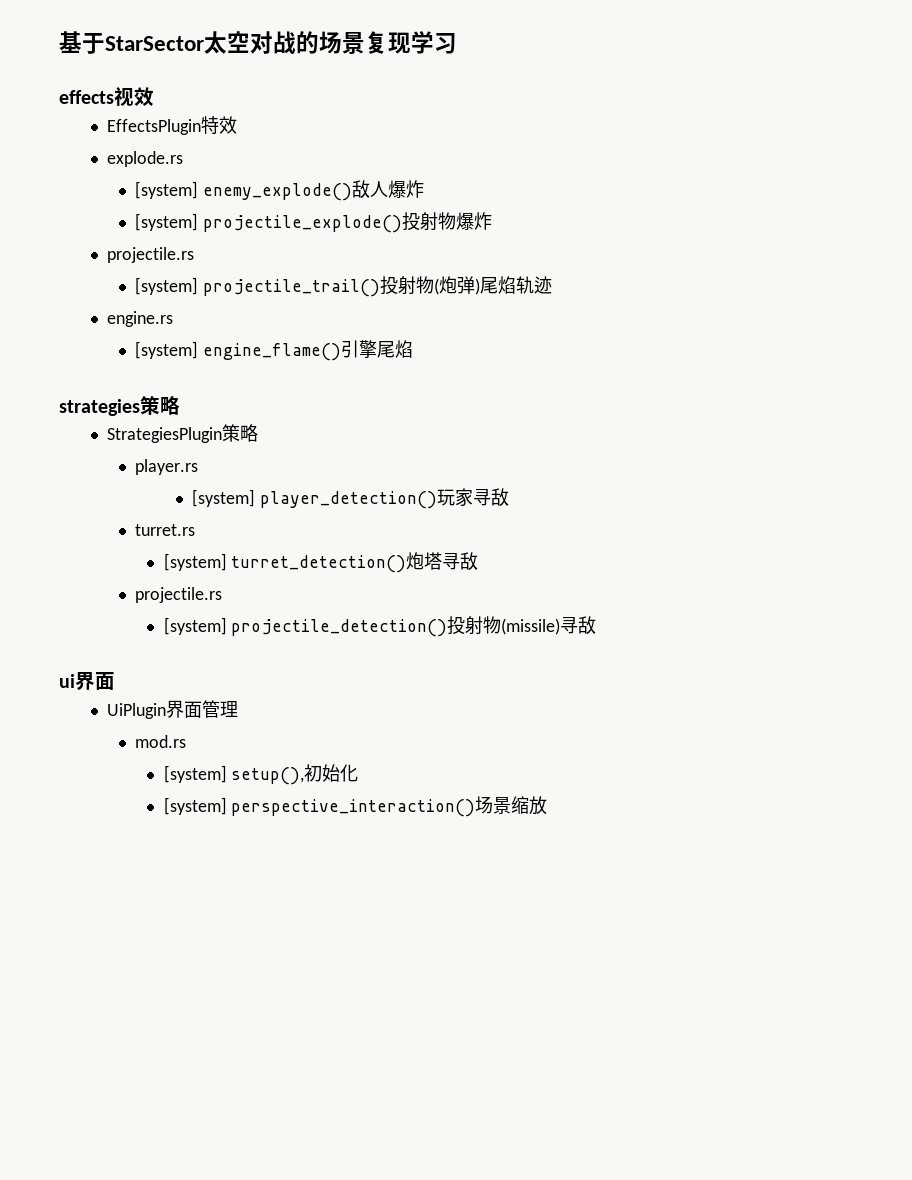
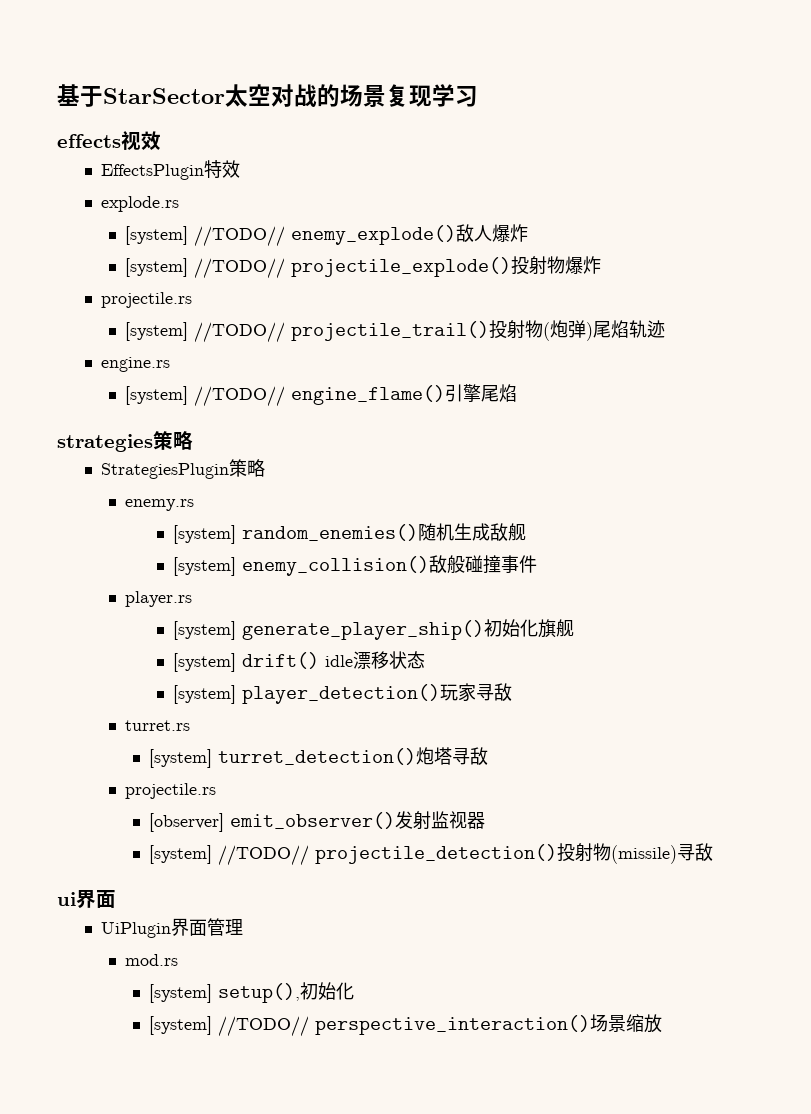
- [system] enemy_explode()敌人爆炸
+ [system] //TODO// enemy_explode()敌人爆炸
- [system] projectile_explode()投射物爆炸
+ [system] //TODO// projectile_explode()投射物爆炸
- [system] projectile_trail()投射物(炮弹)尾焰轨迹
+ [system] //TODO// projectile_trail()投射物(炮弹)尾焰轨迹
- [system] engine_flame()引擎尾焰
+ [system] //TODO// engine_flame()引擎尾焰
+ enemy.rs
+ [system] random_enemies()随机生成敌舰
+ [system] enemy_collision()敌般碰撞事件
  player.rs
+ [system] generate_player_ship()初始化旗舰
+ [system] drift() idle漂移状态
- [system] projectile_detection()投射物(missile)寻敌
+ [observer] emit_observer()发射监视器
+ [system] //TODO// projectile_detection()投射物(missile)寻敌
- [system] perspective_interaction()场景缩放
+ [system] //TODO// perspective_interaction()场景缩放

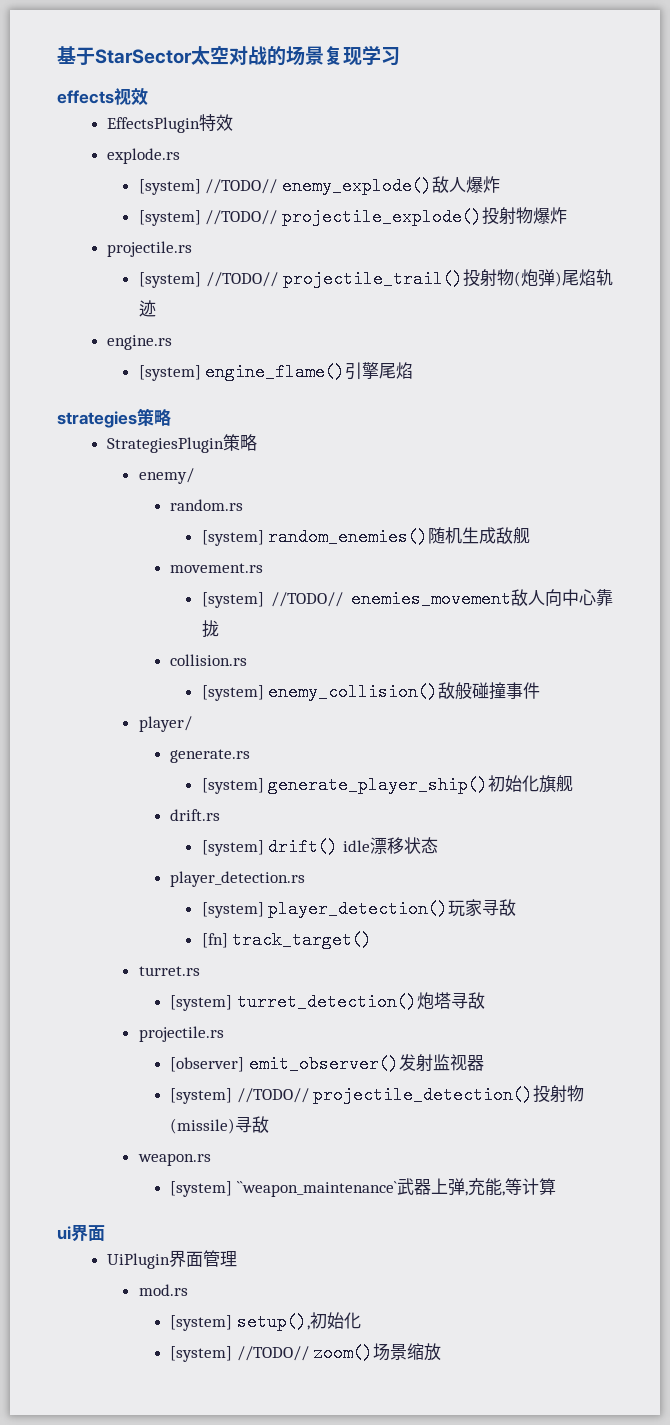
- [system] //TODO// engine_flame()引擎尾焰
+ [system] engine_flame()引擎尾焰
- enemy.rs
+ enemy/
+ random.rs
+ movement.rs
+ [system] //TODO// enemies_movement敌人向中心靠拢
+ collision.rs
- player.rs
+ player/
+ generate.rs
+ drift.rs
+ player_detection.rs
+ [fn] track_target()
+ weapon.rs
+ [system] ``weapon_maintenance`武器上弹,充能,等计算
- [system] //TODO// perspective_interaction()场景缩放
+ [system] //TODO// zoom()场景缩放

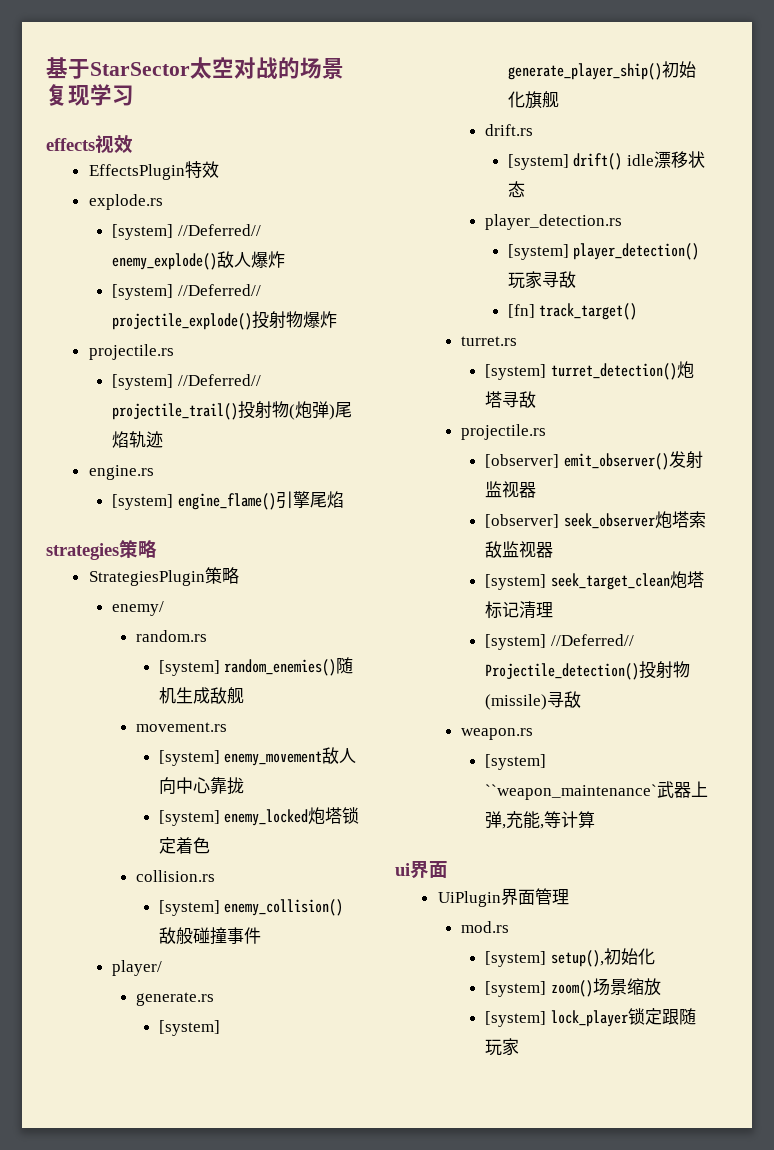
- [system] //TODO// enemy_explode()敌人爆炸
+ [system] //Deferred// enemy_explode()敌人爆炸
- [system] //TODO// projectile_explode()投射物爆炸
+ [system] //Deferred// projectile_explode()投射物爆炸
- [system] //TODO// projectile_trail()投射物(炮弹)尾焰轨迹
+ [system] //Deferred// projectile_trail()投射物(炮弹)尾焰轨迹
- [system] //TODO// enemies_movement敌人向中心靠拢
+ [system] enemy_movement敌人向中心靠拢
+ [system] enemy_locked炮塔锁定着色
- [system] //TODO// projectile_detection()投射物(missile)寻敌
+ [observer] seek_observer炮塔索敌监视器
+ [system] seek_target_clean炮塔标记清理
+ [system] //Deferred// Projectile_detection()投射物(missile)寻敌
- [system] //TODO// zoom()场景缩放
+ [system] zoom()场景缩放
+ [system] lock_player锁定跟随玩家

